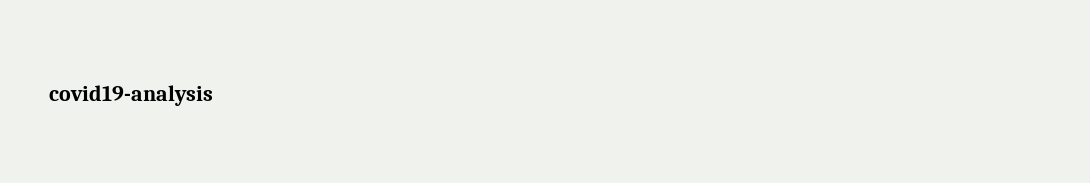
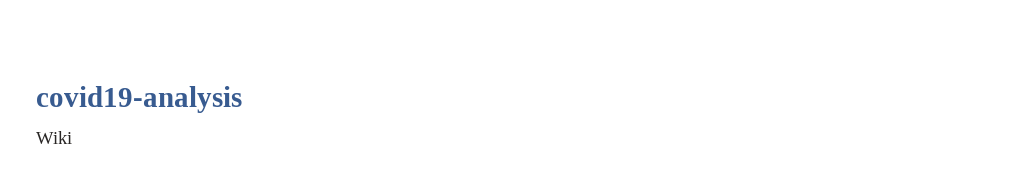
+ Wiki

